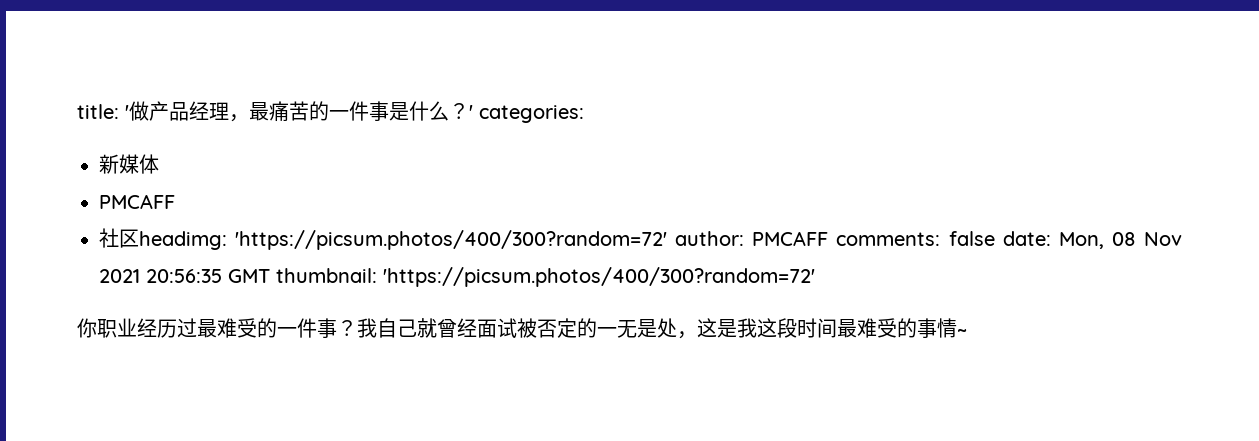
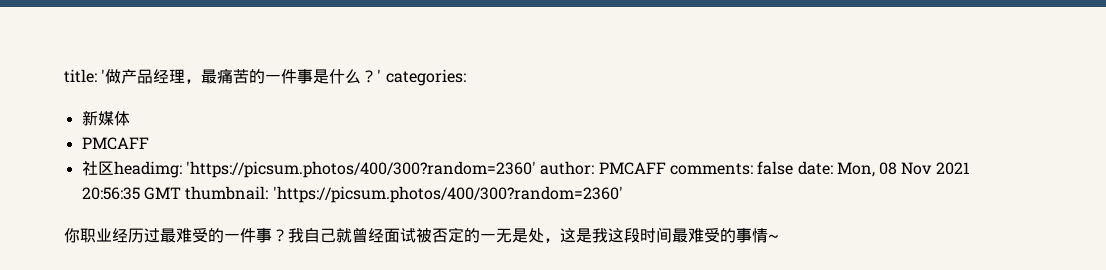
- 社区headimg: 'https://picsum.photos/400/300?random=72' author: PMCAFF comments: false date: Mon, 08 Nov 2021 20:56:35 GMT thumbnail: 'https://picsum.photos/400/300?random=72'
+ 社区headimg: 'https://picsum.photos/400/300?random=2360' author: PMCAFF comments: false date: Mon, 08 Nov 2021 20:56:35 GMT thumbnail: 'https://picsum.photos/400/300?random=2360'

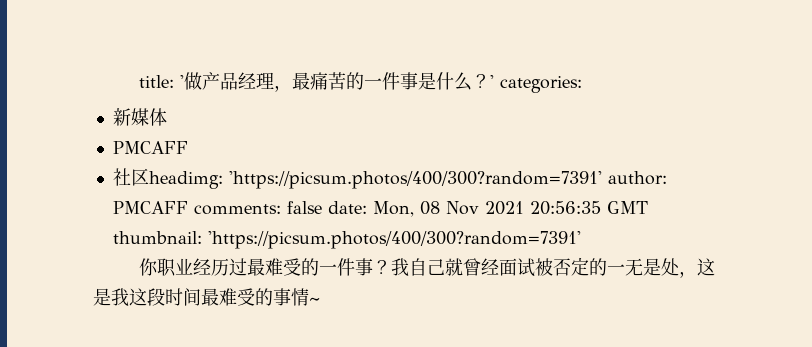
- 社区headimg: 'https://picsum.photos/400/300?random=2360' author: PMCAFF comments: false date: Mon, 08 Nov 2021 20:56:35 GMT thumbnail: 'https://picsum.photos/400/300?random=2360'
+ 社区headimg: 'https://picsum.photos/400/300?random=7391' author: PMCAFF comments: false date: Mon, 08 Nov 2021 20:56:35 GMT thumbnail: 'https://picsum.photos/400/300?random=7391'

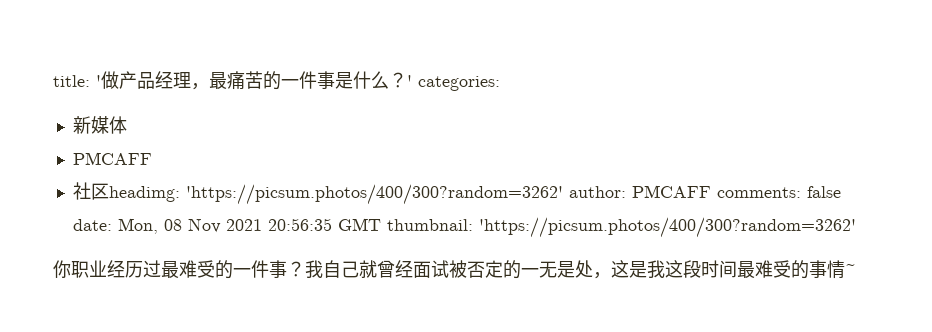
- 社区headimg: 'https://picsum.photos/400/300?random=7391' author: PMCAFF comments: false date: Mon, 08 Nov 2021 20:56:35 GMT thumbnail: 'https://picsum.photos/400/300?random=7391'
+ 社区headimg: 'https://picsum.photos/400/300?random=3262' author: PMCAFF comments: false date: Mon, 08 Nov 2021 20:56:35 GMT thumbnail: 'https://picsum.photos/400/300?random=3262'

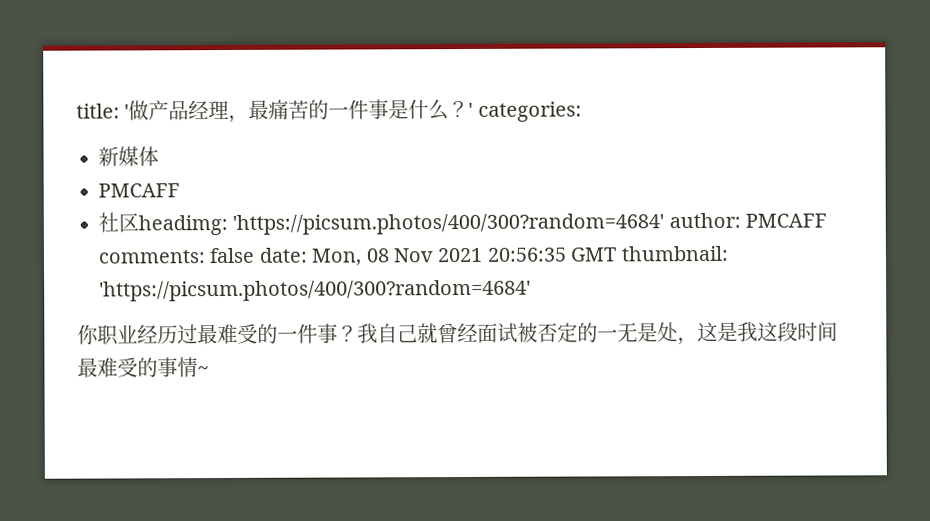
- 社区headimg: 'https://picsum.photos/400/300?random=3262' author: PMCAFF comments: false date: Mon, 08 Nov 2021 20:56:35 GMT thumbnail: 'https://picsum.photos/400/300?random=3262'
+ 社区headimg: 'https://picsum.photos/400/300?random=4684' author: PMCAFF comments: false date: Mon, 08 Nov 2021 20:56:35 GMT thumbnail: 'https://picsum.photos/400/300?random=4684'

